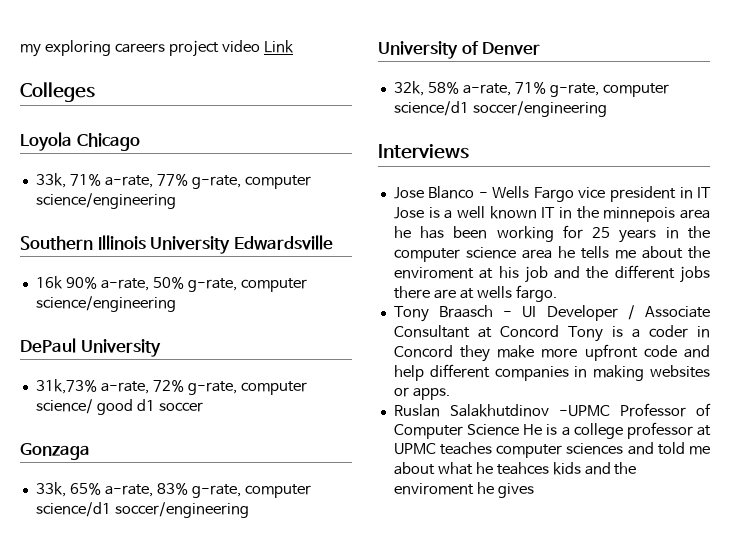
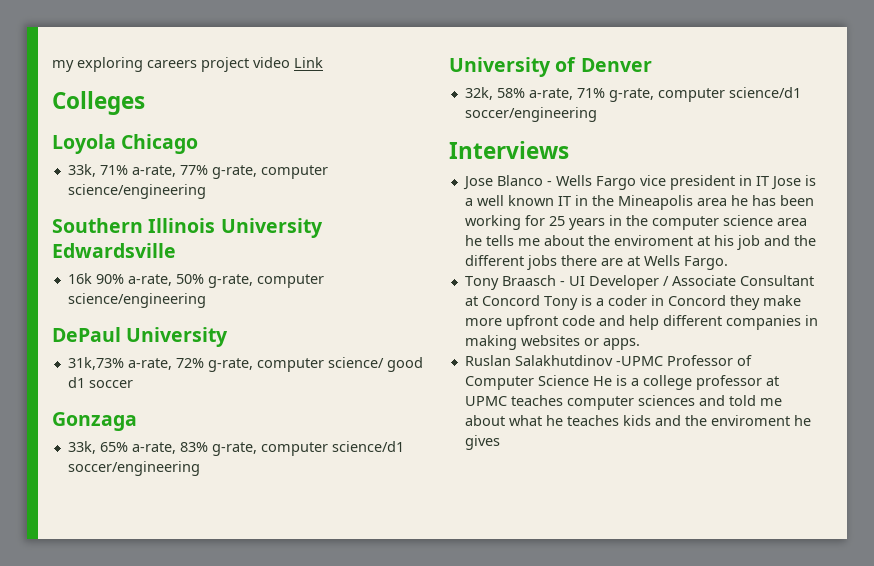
- Jose Blanco - Wells Fargo vice president in IT Jose is a well known IT in the minnepois area he has been working for 25 years in the computer science area he tells me about the enviroment at his job and the different jobs there are at wells fargo.
+ Jose Blanco - Wells Fargo vice president in IT Jose is a well known IT in the Mineapolis area he has been working for 25 years in the computer science area he tells me about the enviroment at his job and the different jobs there are at Wells Fargo.
- Ruslan Salakhutdinov -UPMC Professor of Computer Science He is a college professor at UPMC teaches computer sciences and told me about what he teahces kids and the enviroment he gives
+ Ruslan Salakhutdinov -UPMC Professor of Computer Science He is a college professor at UPMC teaches computer sciences and told me about what he teaches kids and the enviroment he gives

